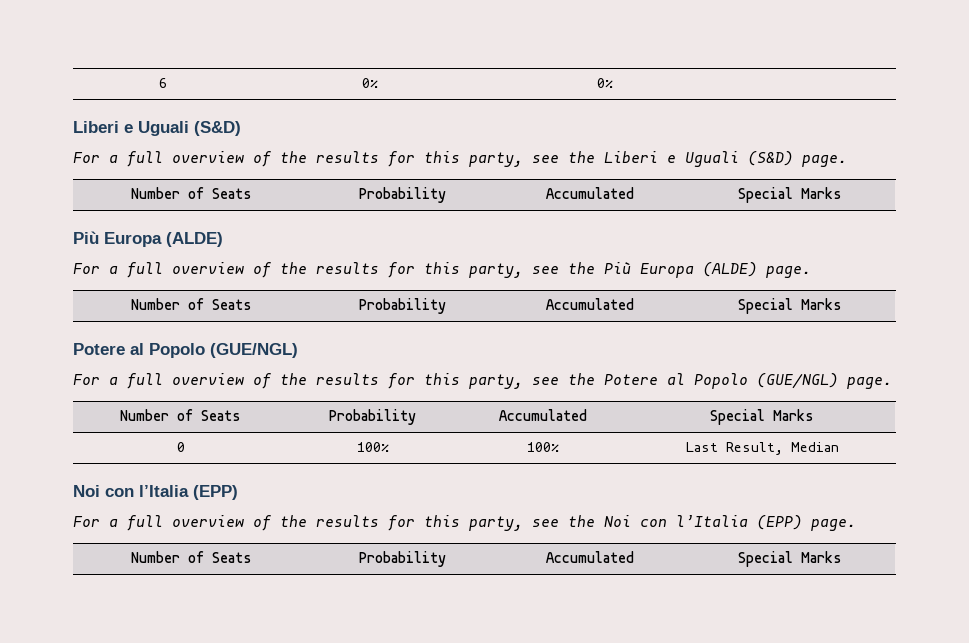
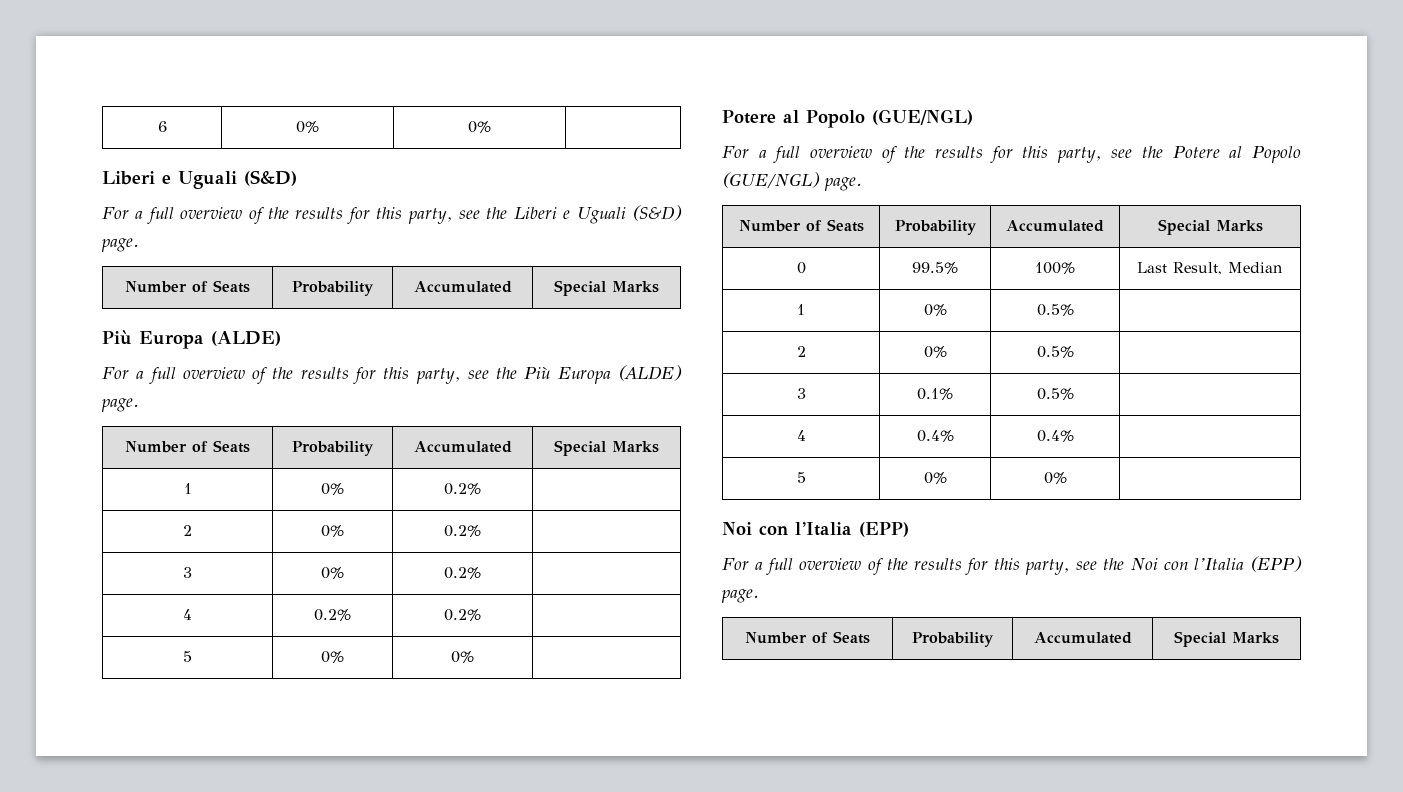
+ 1 | 0% | 0.2% |
+ 2 | 0% | 0.2% |
+ 3 | 0% | 0.2% |
+ 4 | 0.2% | 0.2% |
+ 5 | 0% | 0% |
- 0 | 100% | 100% | Last Result, Median
+ 0 | 99.5% | 100% | Last Result, Median
+ 1 | 0% | 0.5% |
+ 2 | 0% | 0.5% |
+ 3 | 0.1% | 0.5% |
+ 4 | 0.4% | 0.4% |
+ 5 | 0% | 0% |

